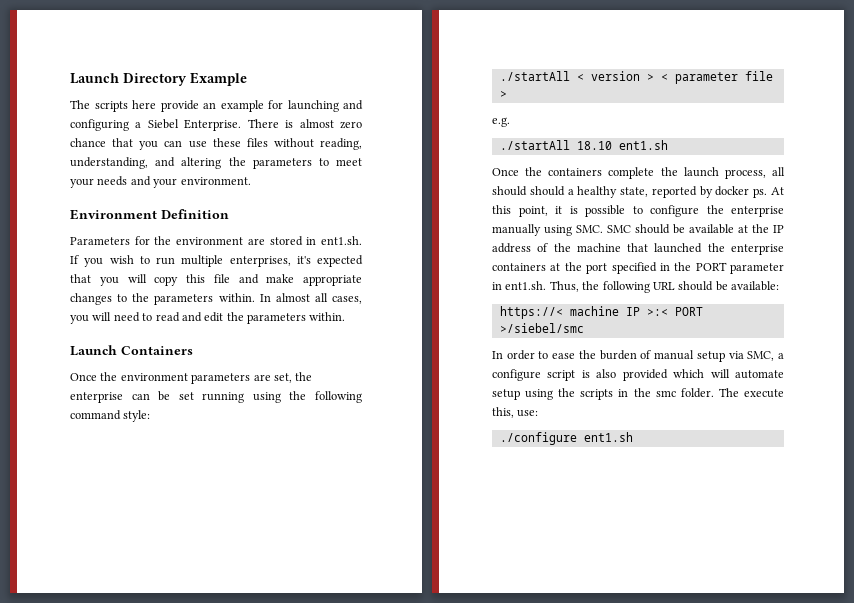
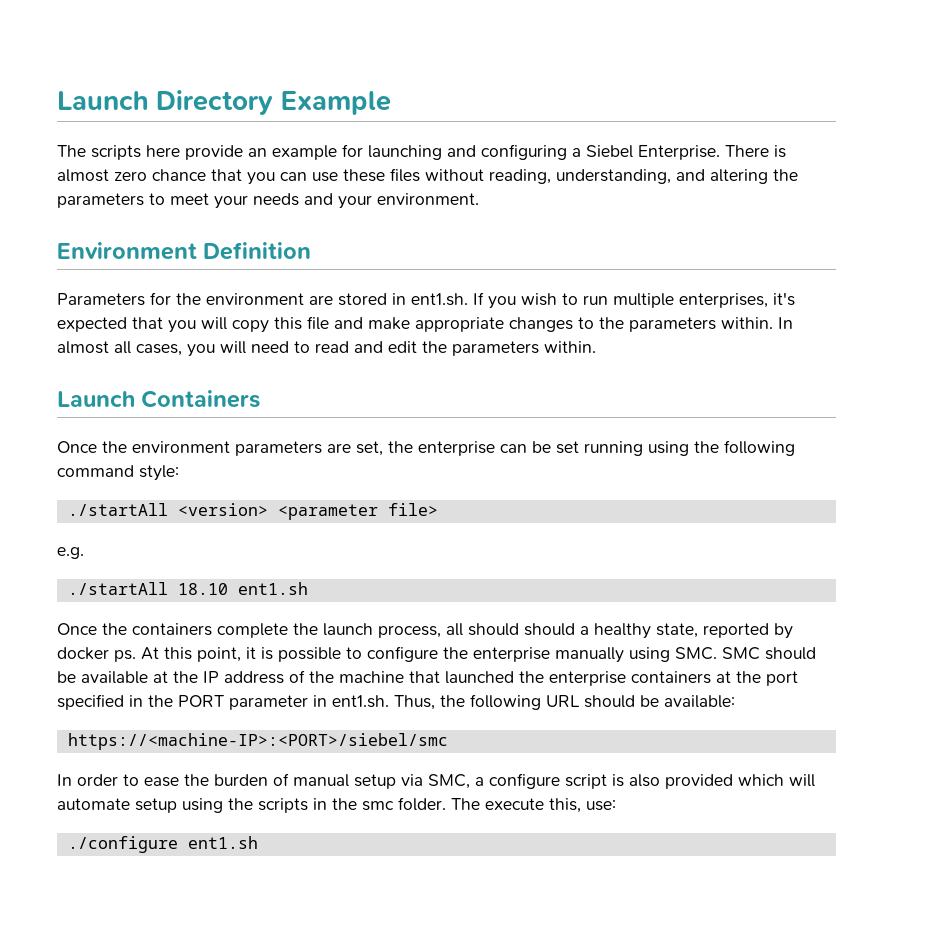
- ./startAll < version > < parameter file >
+ ./startAll <version> <parameter file>
- https://< machine IP >:< PORT >/siebel/smc
+ https://<machine-IP>:<PORT>/siebel/smc

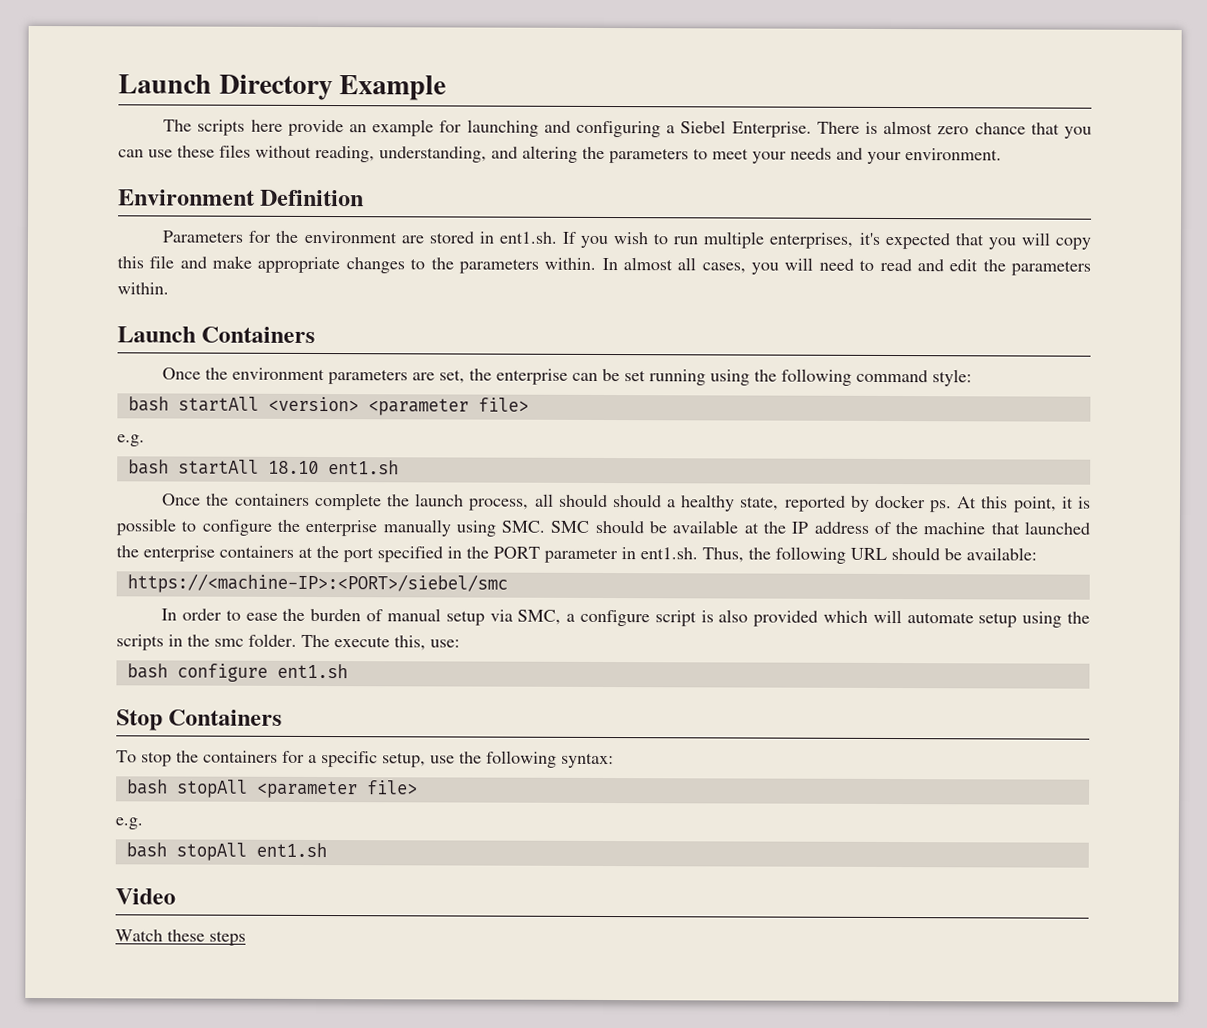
- ./startAll <version> <parameter file>
+ bash startAll <version> <parameter file>
- ./startAll 18.10 ent1.sh
+ bash startAll 18.10 ent1.sh
- ./configure ent1.sh
+ bash configure ent1.sh
+ Stop Containers
+ To stop the containers for a specific setup, use the following syntax:
+ bash stopAll <parameter file>
+ e.g.
+ bash stopAll ent1.sh
+ Video
+ Watch these steps

